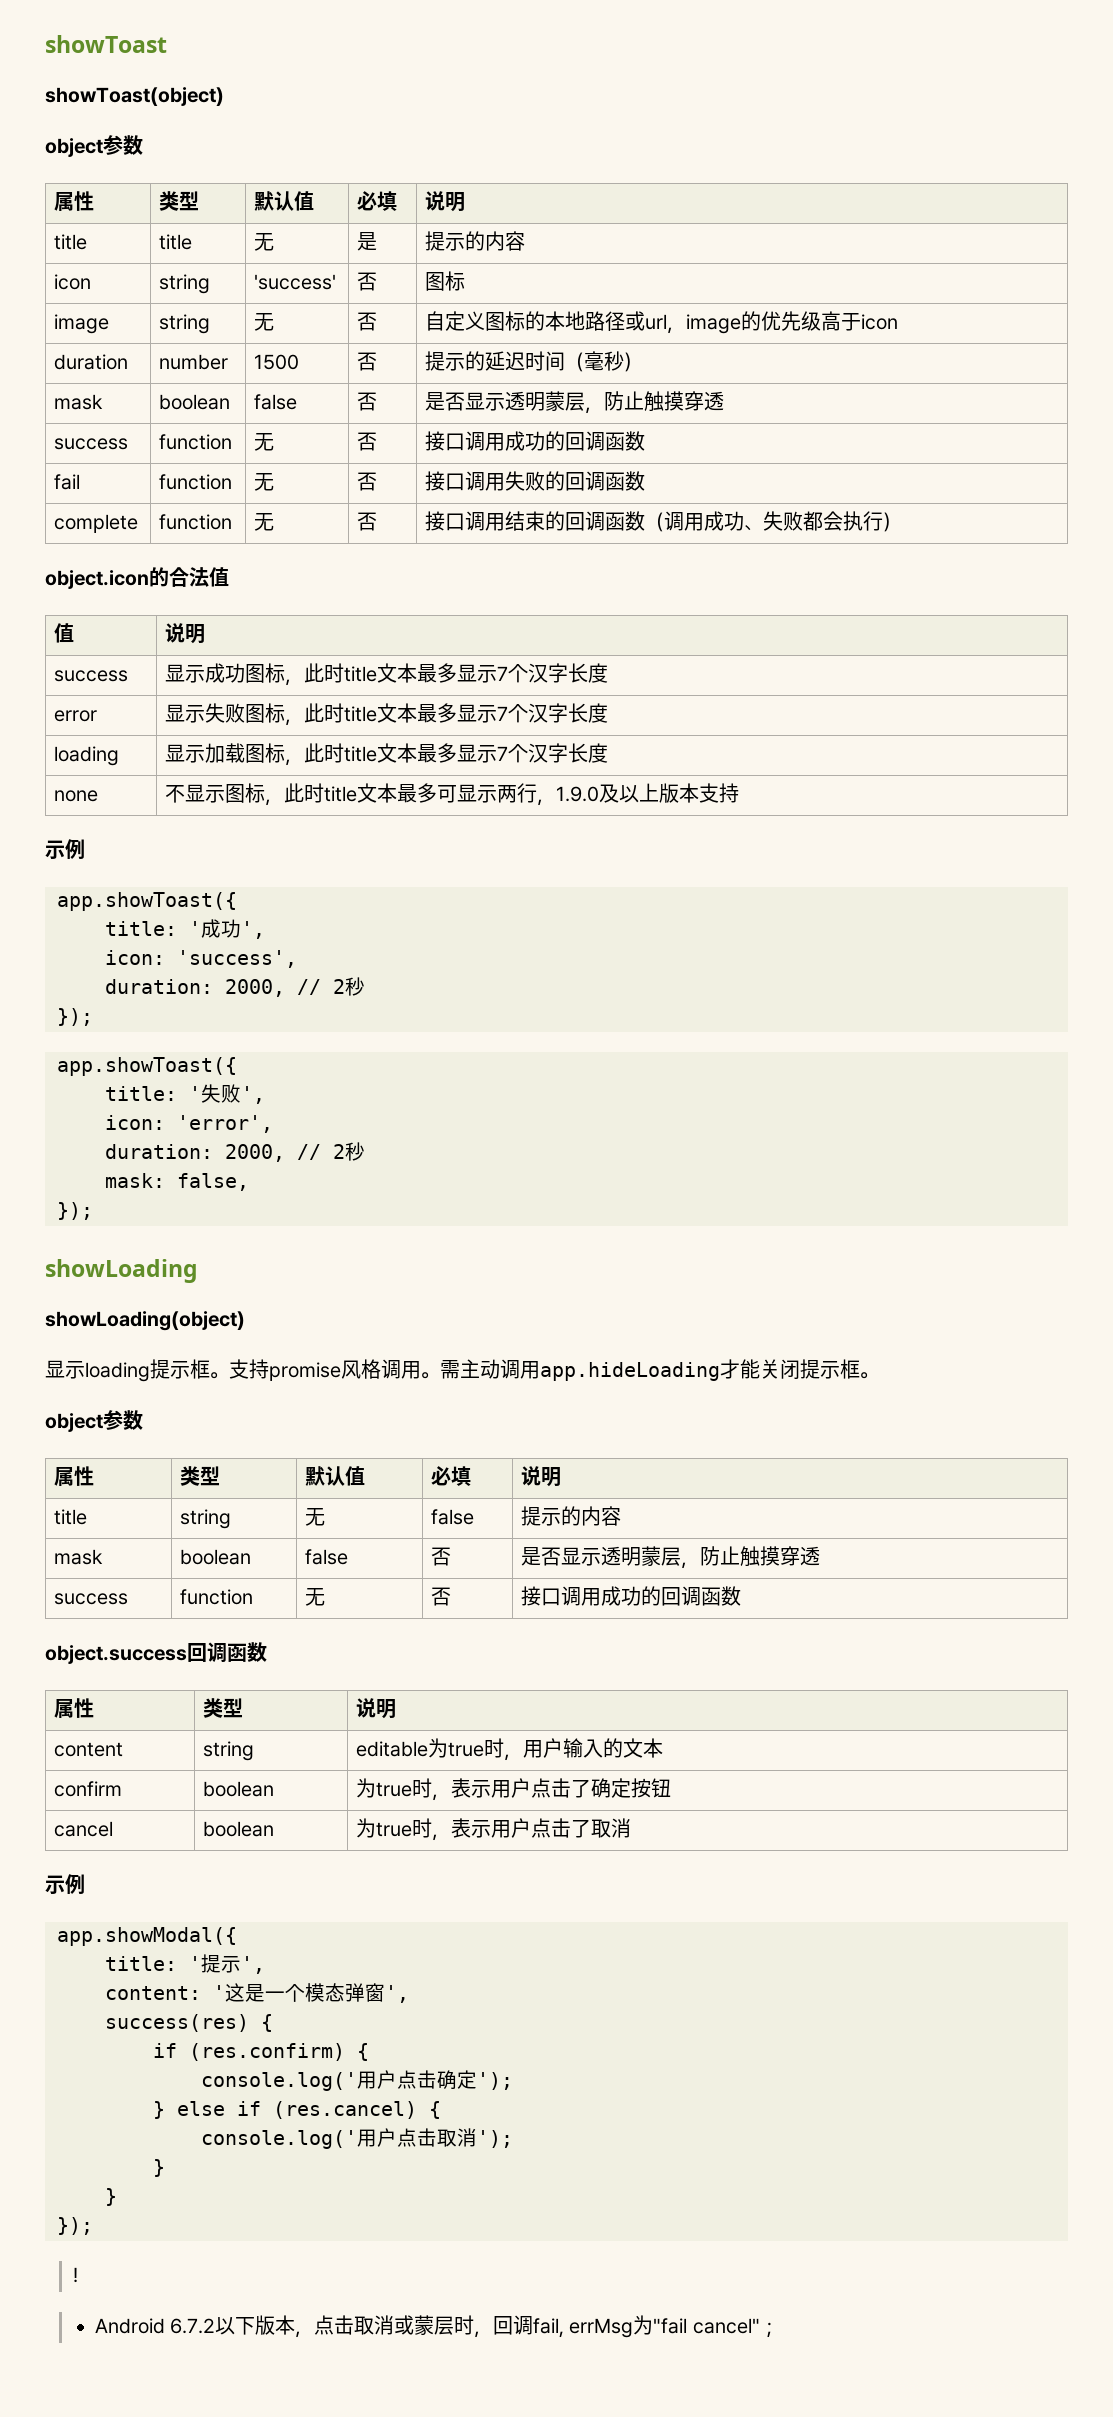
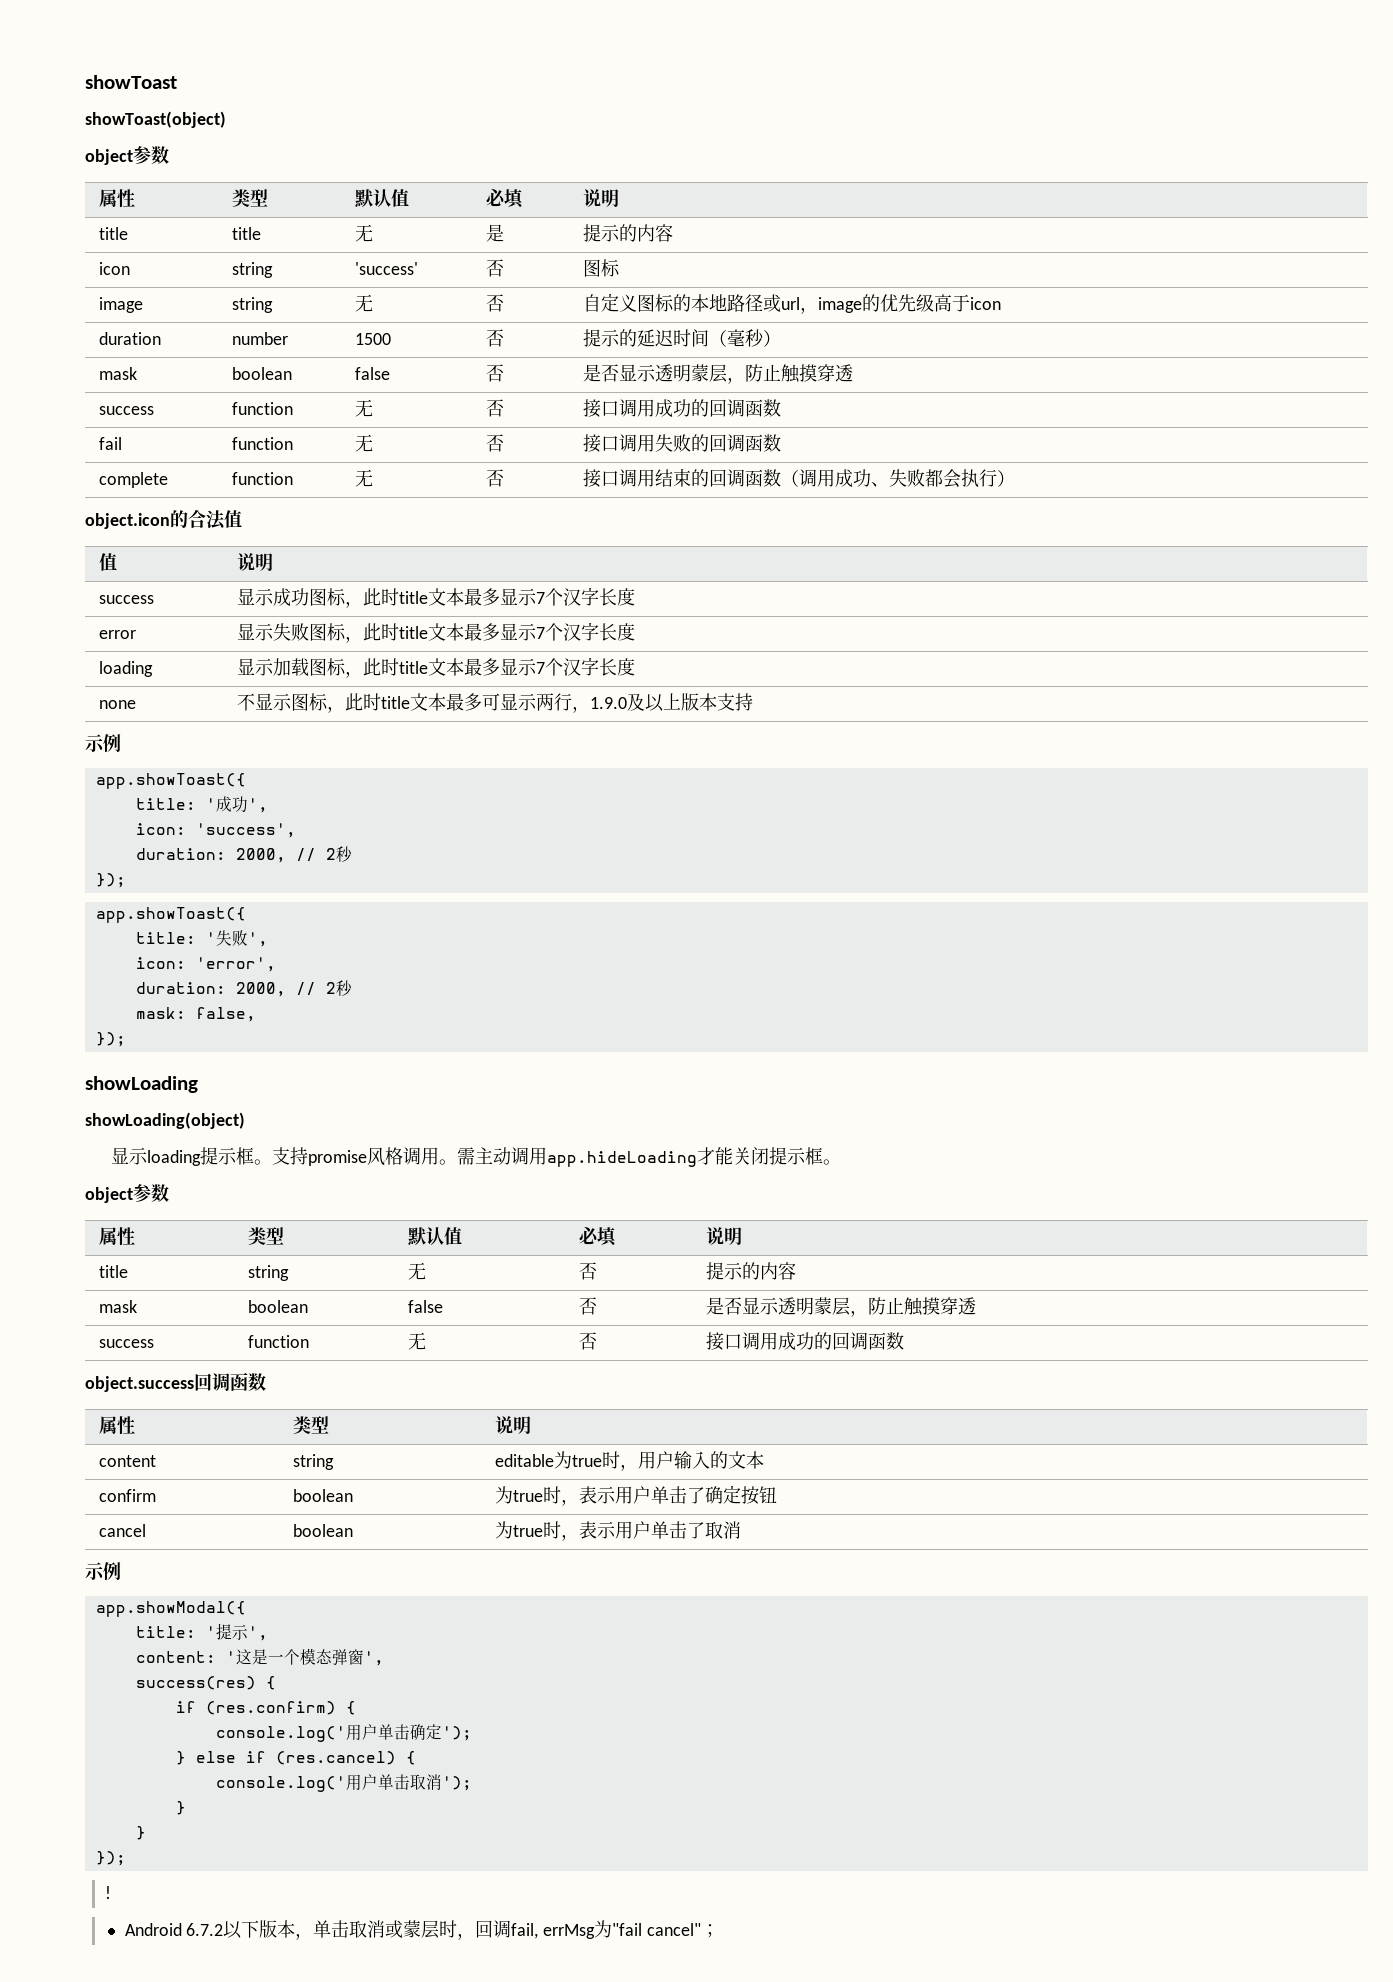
- title | string | 无 | false | 提示的内容
+ title | string | 无 | 否 | 提示的内容
- confirm | boolean | 为true时，表示用户点击了确定按钮
+ confirm | boolean | 为true时，表示用户单击了确定按钮
- cancel | boolean | 为true时，表示用户点击了取消
+ cancel | boolean | 为true时，表示用户单击了取消
- console.log('用户点击确定');
+ console.log('用户单击确定');
- console.log('用户点击取消');
+ console.log('用户单击取消');
- Android 6.7.2以下版本，点击取消或蒙层时，回调fail, errMsg为"fail cancel"；
+ Android 6.7.2以下版本，单击取消或蒙层时，回调fail, errMsg为"fail cancel"；

